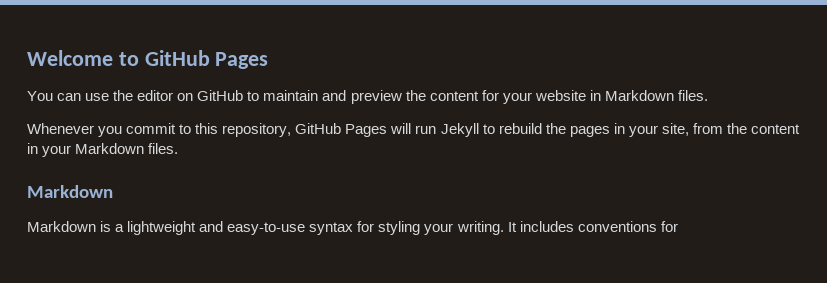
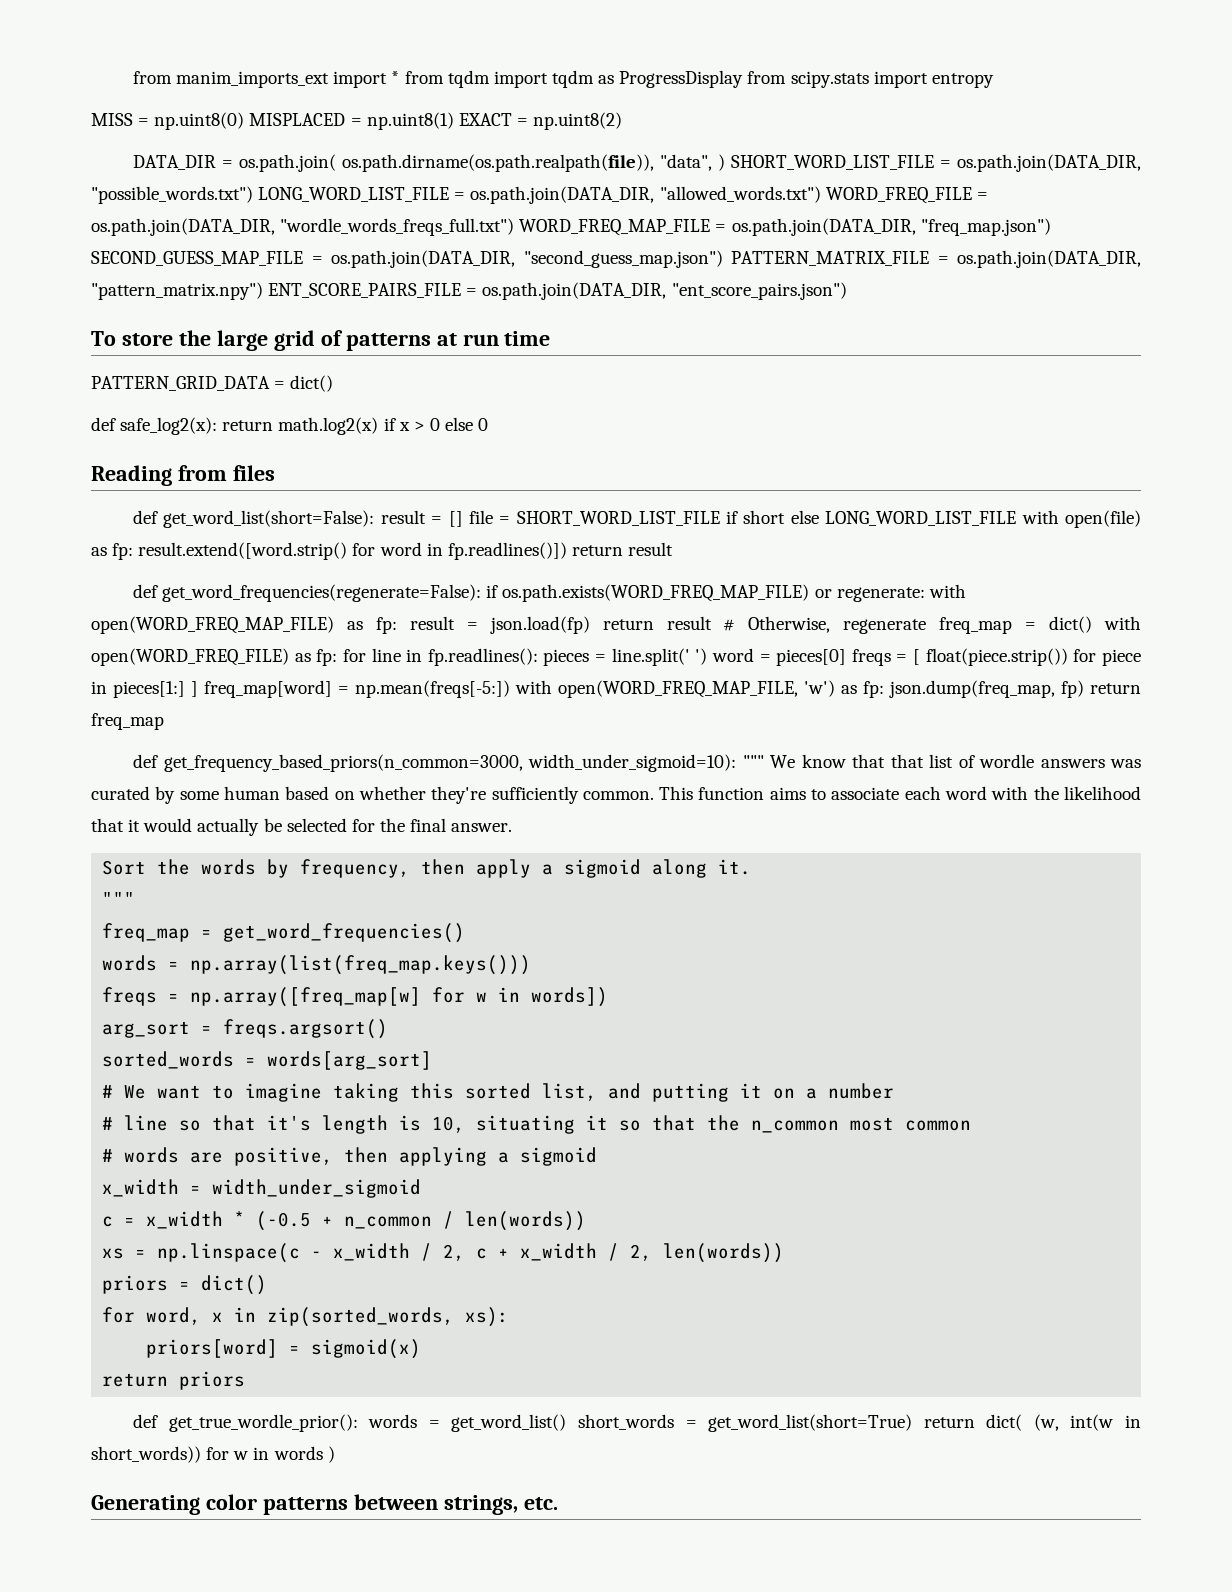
- Welcome to GitHub Pages
- You can use the editor on GitHub to maintain and preview the content for your website in Markdown files.
- Whenever you commit to this repository, GitHub Pages will run Jekyll to rebuild the pages in your site, from the content in your Markdown files.
- Markdown
- Markdown is a lightweight and easy-to-use syntax for styling your writing. It includes conventions for
+ from manim_imports_ext import * from tqdm import tqdm as ProgressDisplay from scipy.stats import entropy
+ MISS = np.uint8(0) MISPLACED = np.uint8(1) EXACT = np.uint8(2)
+ DATA_DIR = os.path.join( os.path.dirname(os.path.realpath(file)), "data", ) SHORT_WORD_LIST_FILE = os.path.join(DATA_DIR, "possible_words.txt") LONG_WORD_LIST_FILE = os.path.join(DATA_DIR, "allowed_words.txt") WORD_FREQ_FILE = os.path.join(DATA_DIR, "wordle_words_freqs_full.txt") WORD_FREQ_MAP_FILE = os.path.join(DATA_DIR, "freq_map.json") SECOND_GUESS_MAP_FILE = os.path.join(DATA_DIR, "second_guess_map.json") PATTERN_MATRIX_FILE = os.path.join(DATA_DIR, "pattern_matrix.npy") ENT_SCORE_PAIRS_FILE = os.path.join(DATA_DIR, "ent_score_pairs.json")
+ To store the large grid of patterns at run time
+ PATTERN_GRID_DATA = dict()
+ def safe_log2(x): return math.log2(x) if x > 0 else 0
+ Reading from files
+ def get_word_list(short=False): result = [] file = SHORT_WORD_LIST_FILE if short else LONG_WORD_LIST_FILE with open(file) as fp: result.extend([word.strip() for word in fp.readlines()]) return result
+ def get_word_frequencies(regenerate=False): if os.path.exists(WORD_FREQ_MAP_FILE) or regenerate: with open(WORD_FREQ_MAP_FILE) as fp: result = json.load(fp) return result # Otherwise, regenerate freq_map = dict() with open(WORD_FREQ_FILE) as fp: for line in fp.readlines(): pieces = line.split(' ') word = pieces[0] freqs = [ float(piece.strip()) for piece in pieces[1:] ] freq_map[word] = np.mean(freqs[-5:]) with open(WORD_FREQ_MAP_FILE, 'w') as fp: json.dump(freq_map, fp) return freq_map
+ def get_frequency_based_priors(n_common=3000, width_under_sigmoid=10): """ We know that that list of wordle answers was curated by some human based on whether they're sufficiently common. This function aims to associate each word with the likelihood that it would actually be selected for the final answer.
+ Sort the words by frequency, then apply a sigmoid along it.
+ """
+ freq_map = get_word_frequencies()
+ words = np.array(list(freq_map.keys()))
+ freqs = np.array([freq_map[w] for w in words])
+ arg_sort = freqs.argsort()
+ sorted_words = words[arg_sort]
+ # We want to imagine taking this sorted list, and putting it on a number
+ # line so that it's length is 10, situating it so that the n_common most common
+ # words are positive, then applying a sigmoid
+ x_width = width_under_sigmoid
+ c = x_width * (-0.5 + n_common / len(words))
+ xs = np.linspace(c - x_width / 2, c + x_width / 2, len(words))
+ priors = dict()
+ for word, x in zip(sorted_words, xs):
+ priors[word] = sigmoid(x)
+ return priors
+ def get_true_wordle_prior(): words = get_word_list() short_words = get_word_list(short=True) return dict( (w, int(w in short_words)) for w in words )
+ Generating color patterns between strings, etc.

